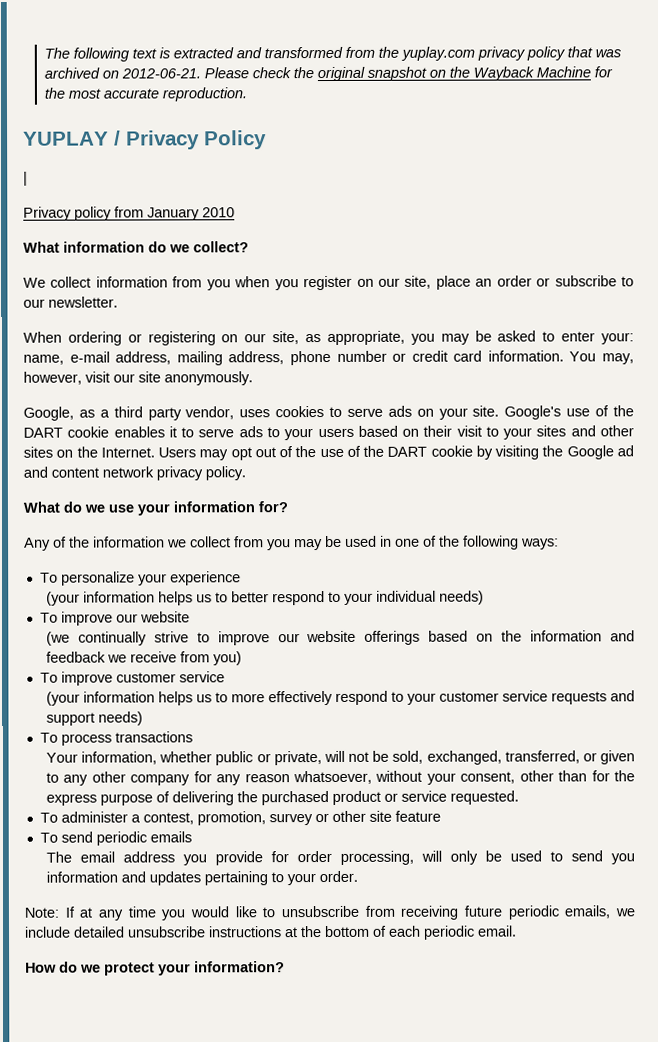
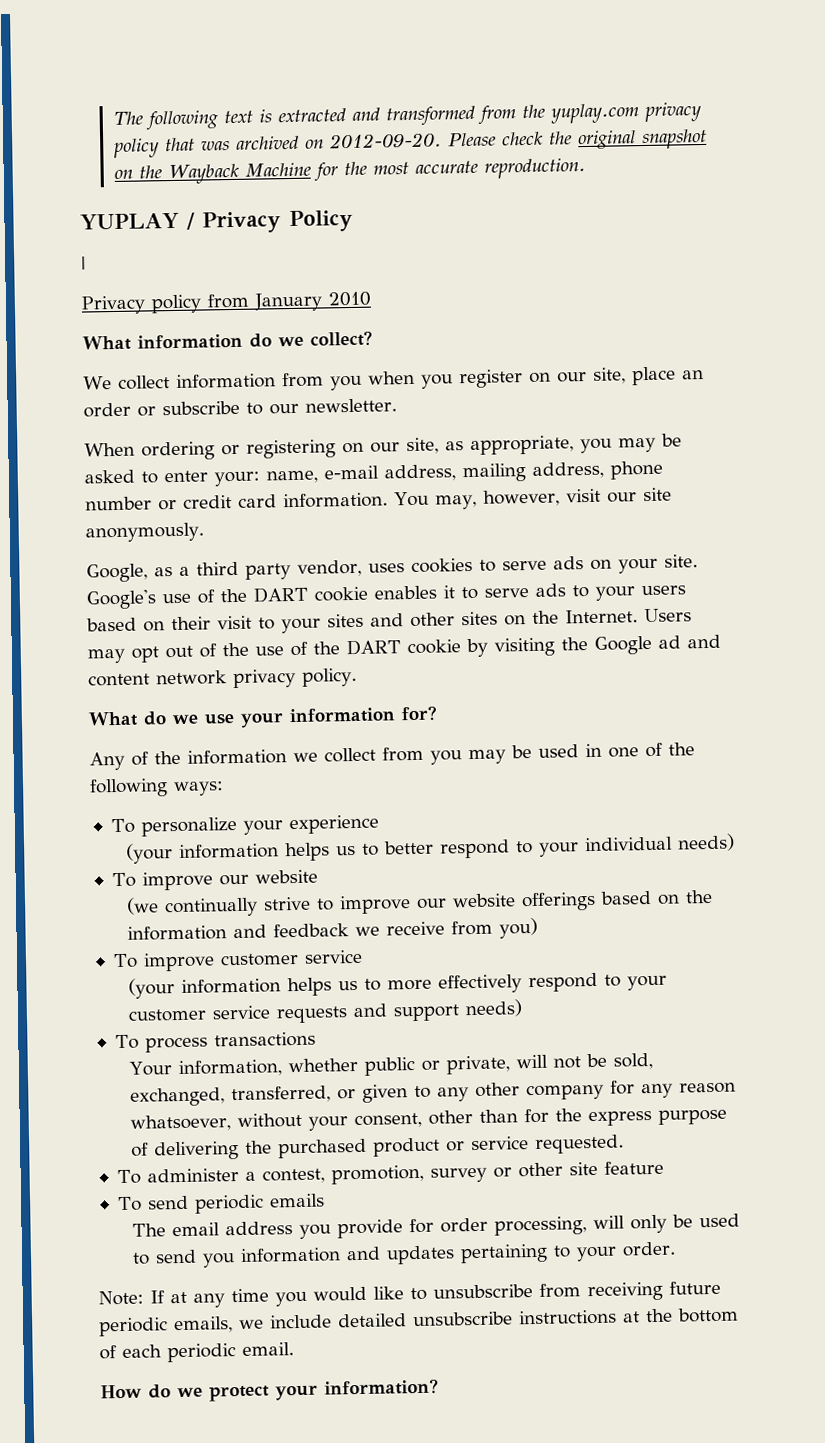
- The following text is extracted and transformed from the yuplay.com privacy policy that was archived on 2012-06-21.
+ The following text is extracted and transformed from the yuplay.com privacy policy that was archived on 2012-09-20.

